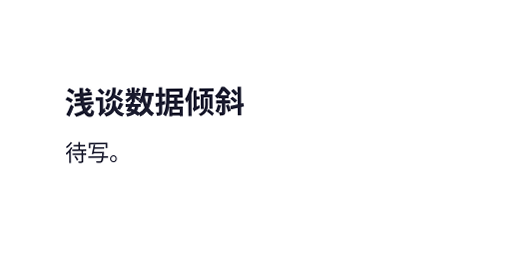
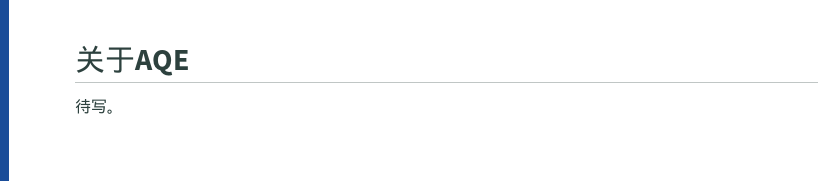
- 浅谈数据倾斜
+ 关于AQE

